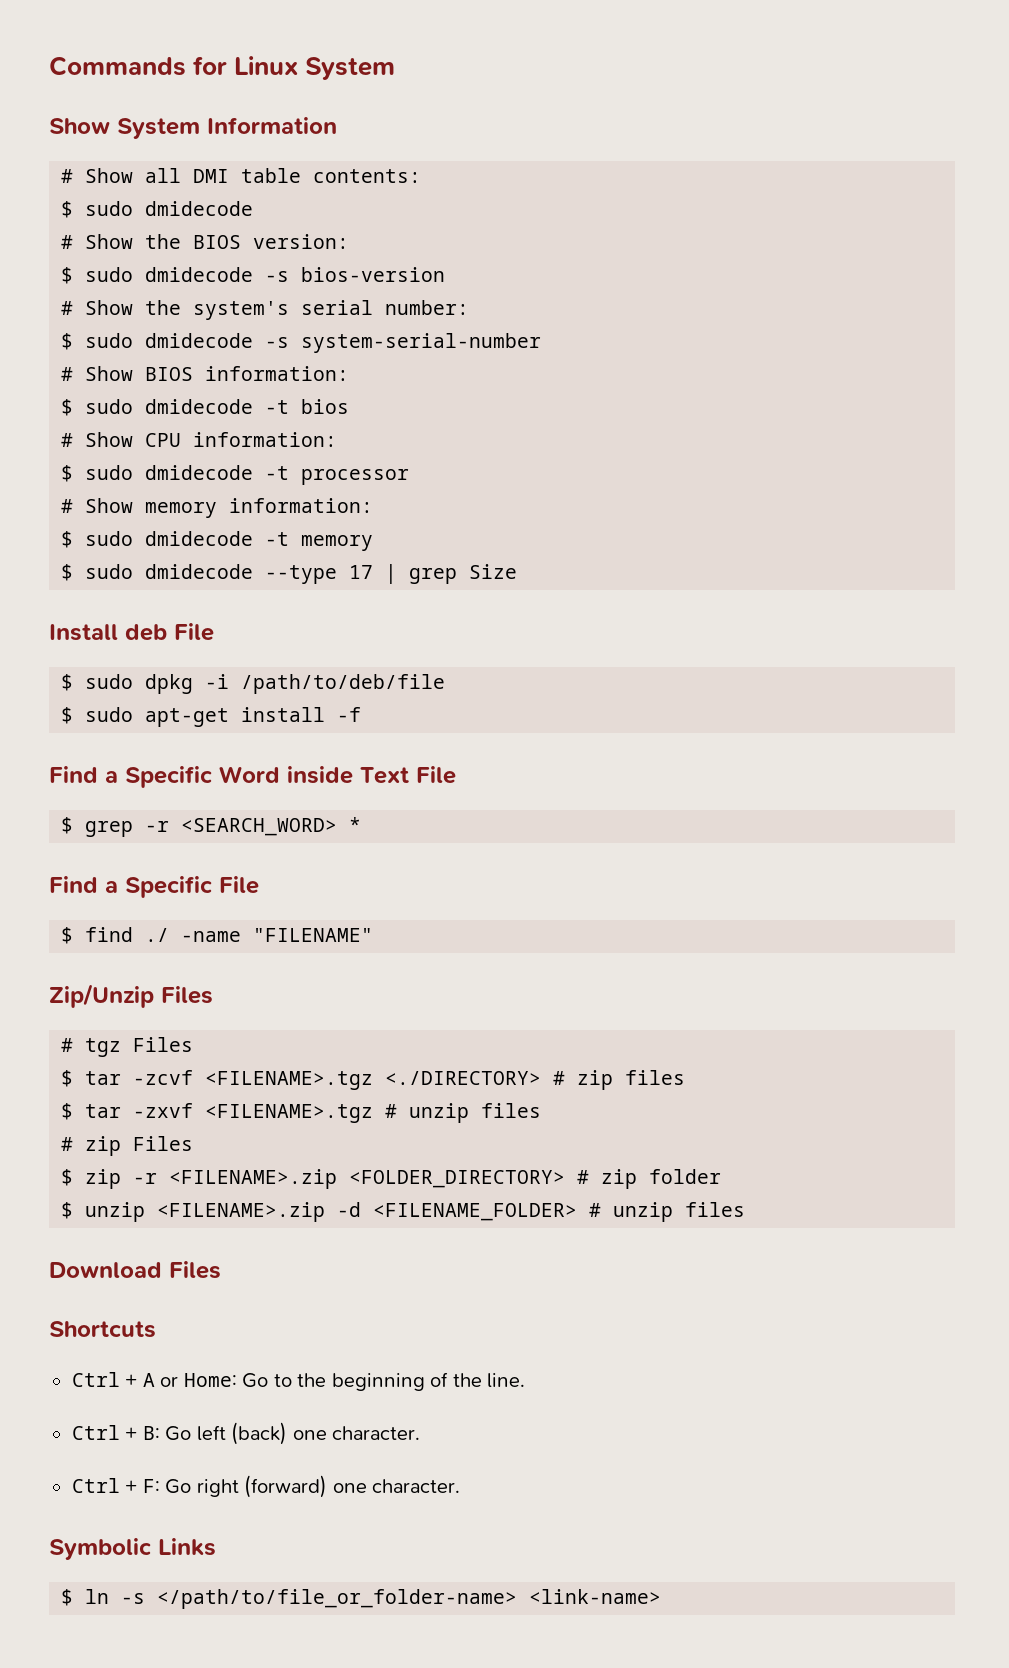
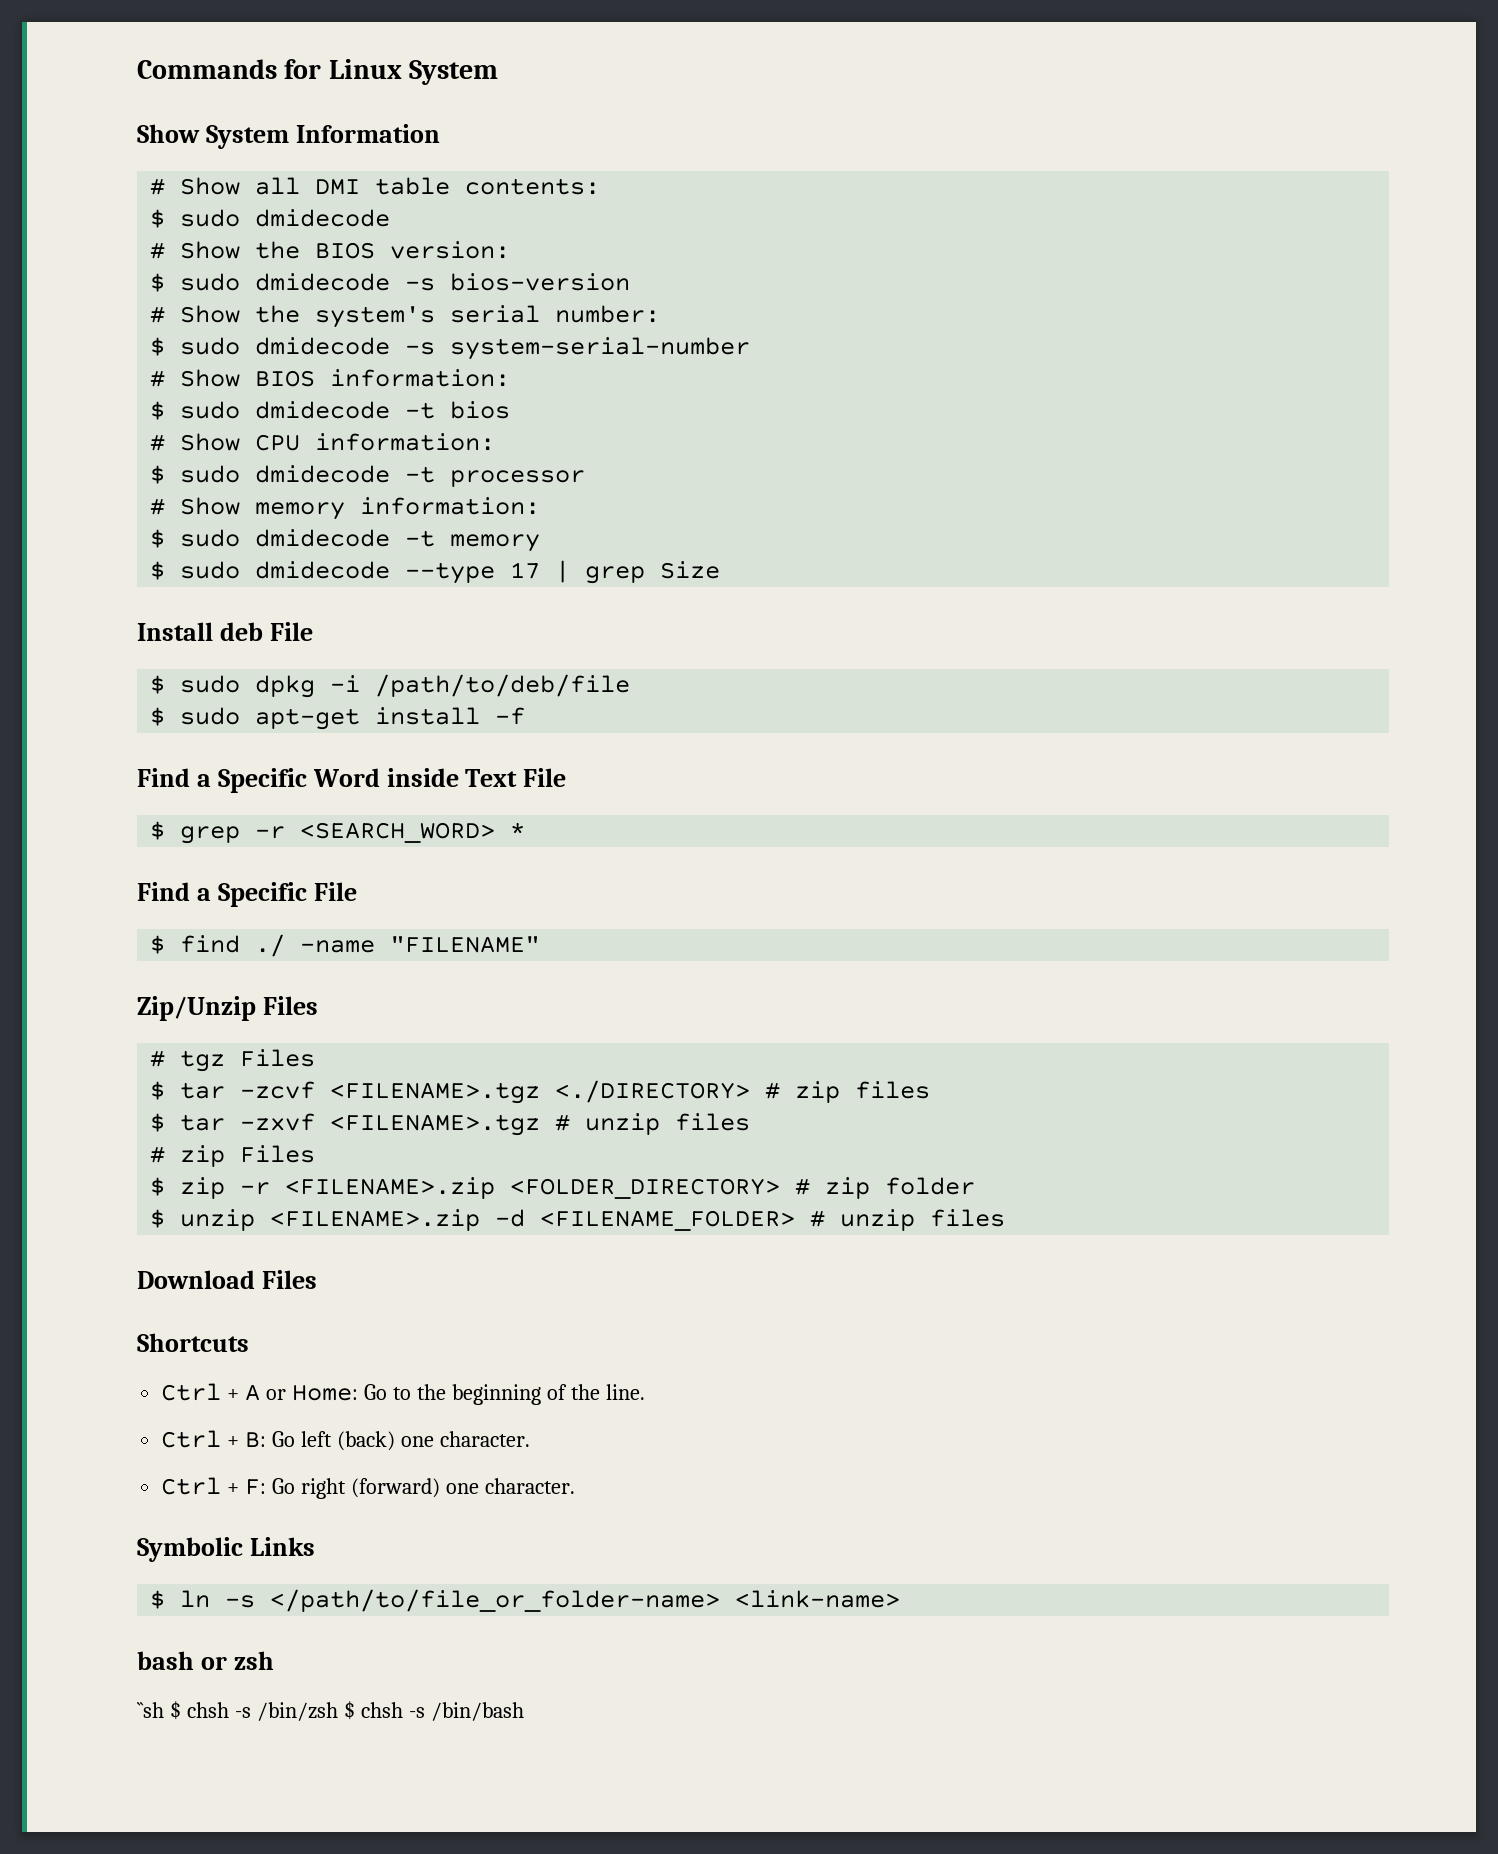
+ bash or zsh
+ ``sh $ chsh -s /bin/zsh $ chsh -s /bin/bash

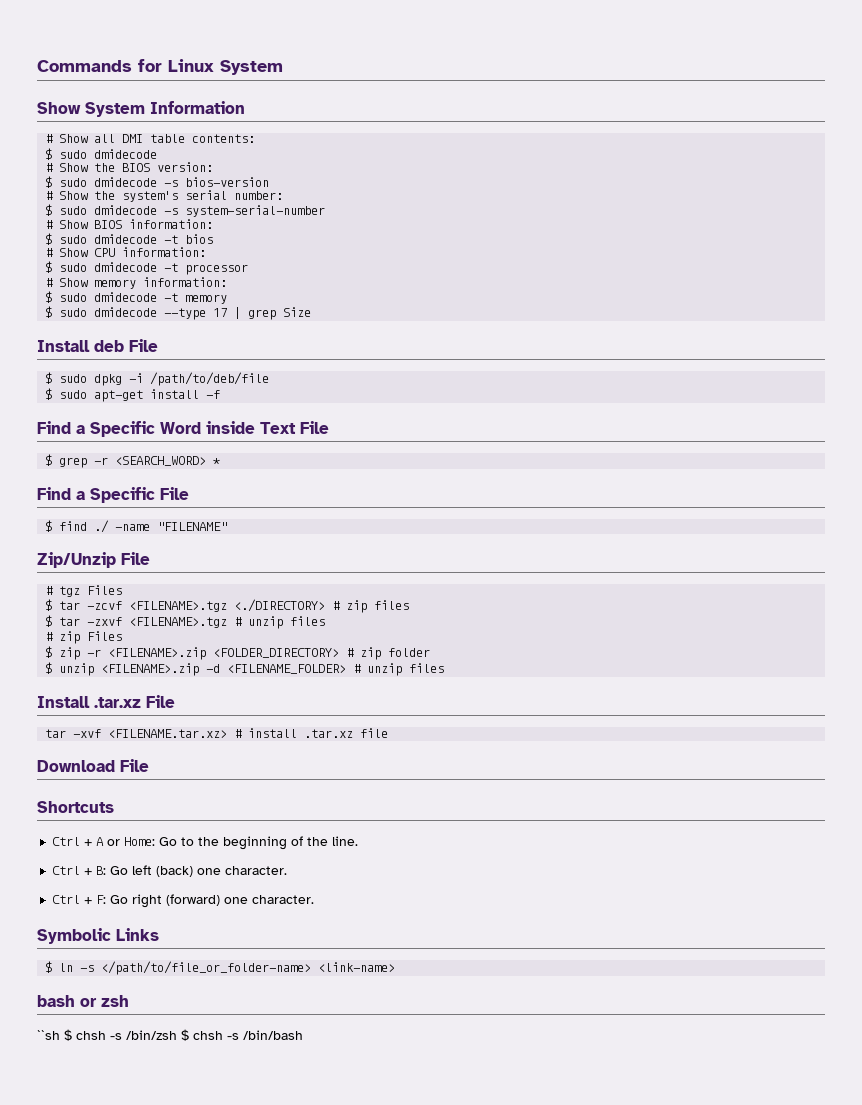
- Zip/Unzip Files
+ Zip/Unzip File
+ Install .tar.xz File
+ tar -xvf <FILENAME.tar.xz> # install .tar.xz file
- Download Files
+ Download File

